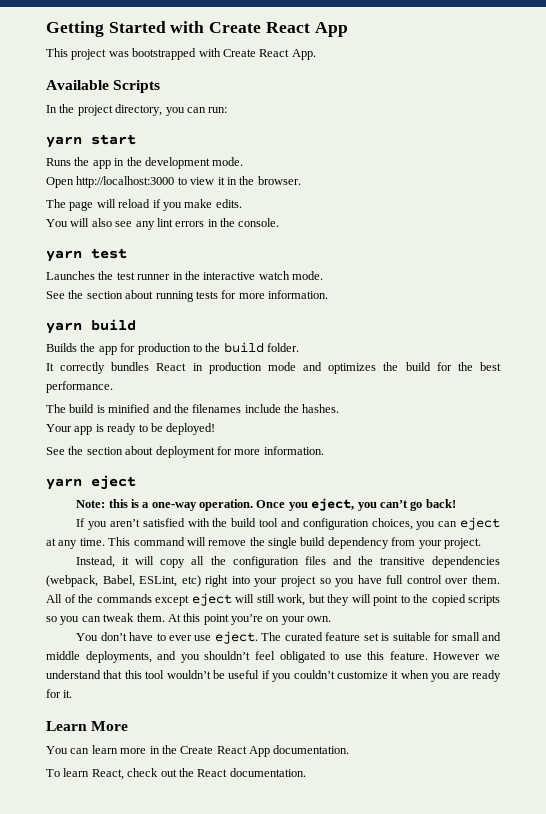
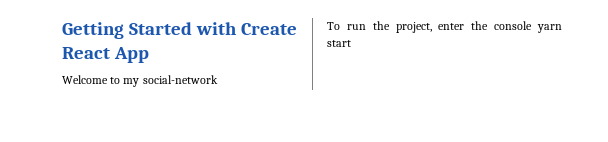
- This project was bootstrapped with Create React App.
- Available Scripts
- In the project directory, you can run:
- yarn start
- Runs the app in the development mode.
- Open http://localhost:3000 to view it in the browser.
- The page will reload if you make edits.
- You will also see any lint errors in the console.
- yarn test
- Launches the test runner in the interactive watch mode.
- See the section about running tests for more information.
- yarn build
- Builds the app for production to the build folder.
- It correctly bundles React in production mode and optimizes the build for the best performance.
- The build is minified and the filenames include the hashes.
- Your app is ready to be deployed!
- See the section about deployment for more information.
- yarn eject
- Note: this is a one-way operation. Once you eject, you can’t go back!
- If you aren’t satisfied with the build tool and configuration choices, you can eject at any time. This command will remove the single build dependency from your project.
- Instead, it will copy all the configuration files and the transitive dependencies (webpack, Babel, ESLint, etc) right into your project so you have full control over them. All of the commands except eject will still work, but they will point to the copied scripts so you can tweak them. At this point you’re on your own.
- You don’t have to ever use eject. The curated feature set is suitable for small and middle deployments, and you shouldn’t feel obligated to use this feature. However we understand that this tool wouldn’t be useful if you couldn’t customize it when you are ready for it.
- Learn More
- You can learn more in the Create React App documentation.
- To learn React, check out the React documentation.
+ Welcome to my social-network
+ To run the project, enter the console yarn start

